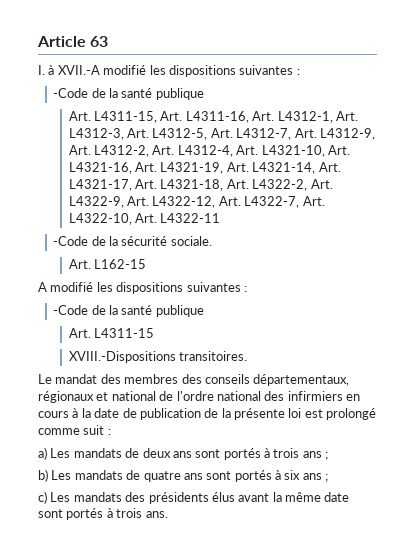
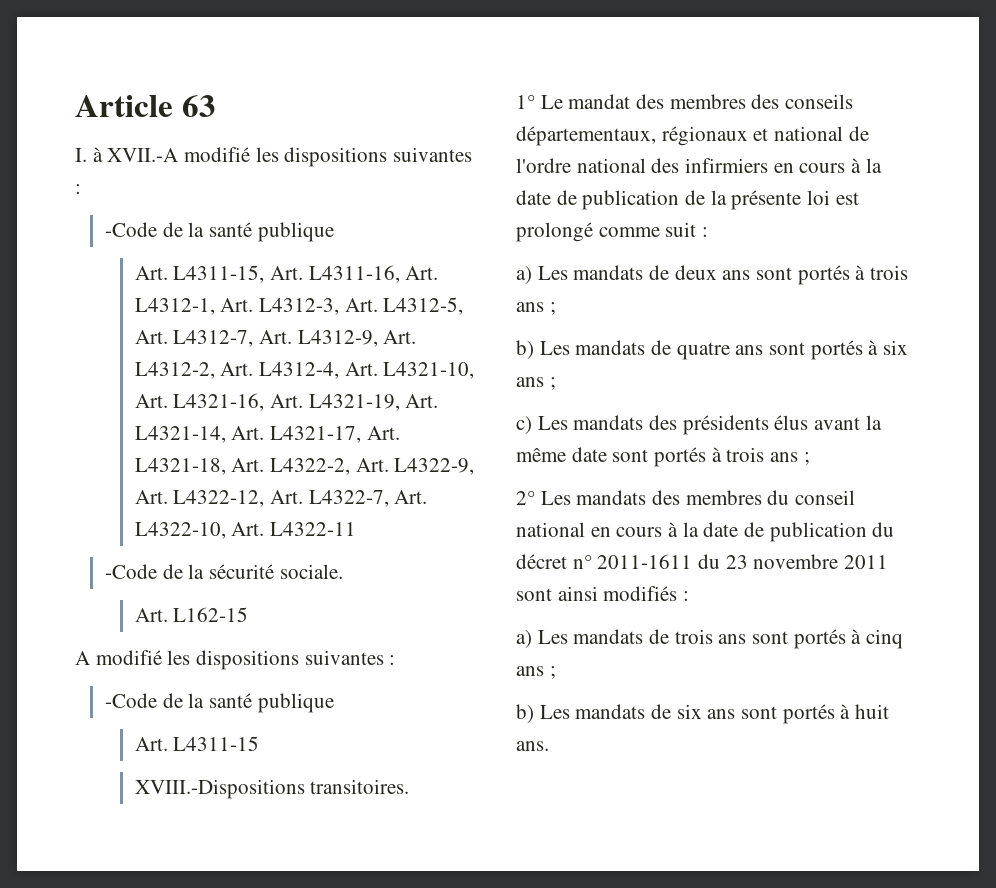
- Le mandat des membres des conseils départementaux, régionaux et national de l'ordre national des infirmiers en cours à la date de publication de la présente loi est prolongé comme suit :
+ 1° Le mandat des membres des conseils départementaux, régionaux et national de l'ordre national des infirmiers en cours à la date de publication de la présente loi est prolongé comme suit :
- c) Les mandats des présidents élus avant la même date sont portés à trois ans.
+ c) Les mandats des présidents élus avant la même date sont portés à trois ans ;
+ 2° Les mandats des membres du conseil national en cours à la date de publication du décret n° 2011-1611 du 23 novembre 2011 sont ainsi modifiés :
+ a) Les mandats de trois ans sont portés à cinq ans ;
+ b) Les mandats de six ans sont portés à huit ans.

